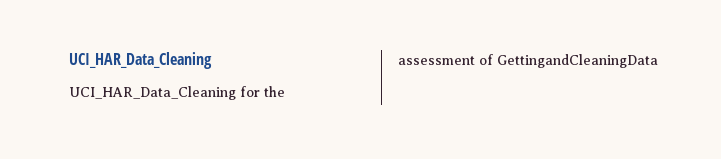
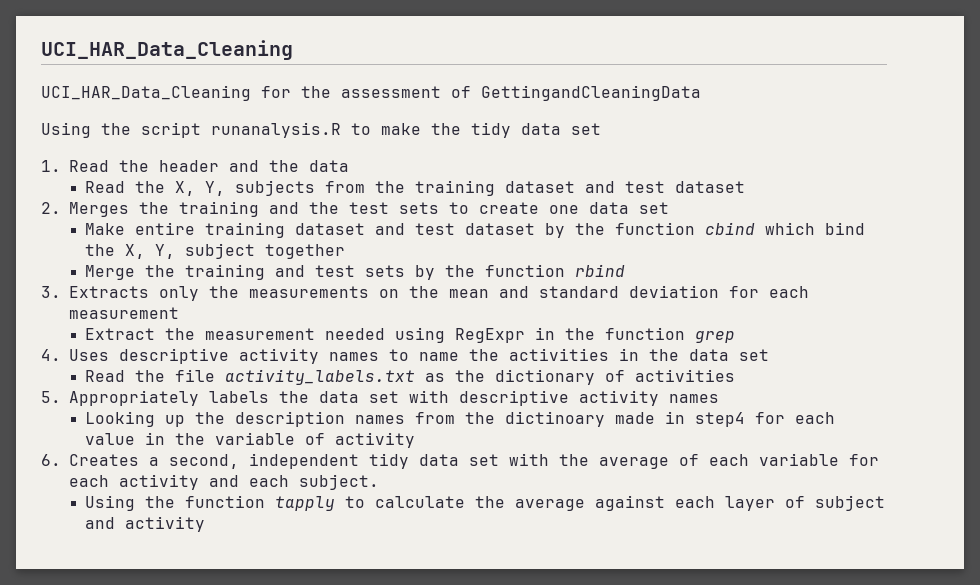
+ Using the script runanalysis.R to make the tidy data set
+ 1. Read the header and the data
+ Read the X, Y, subjects from the training dataset and test dataset
+ 2. Merges the training and the test sets to create one data set
+ Make entire training dataset and test dataset by the function cbind which bind the X, Y, subject together
+ Merge the training and test sets by the function rbind
+ 3. Extracts only the measurements on the mean and standard deviation for each measurement
+ Extract the measurement needed using RegExpr in the function grep
+ 4. Uses descriptive activity names to name the activities in the data set
+ Read the file activity_labels.txt as the dictionary of activities
+ 5. Appropriately labels the data set with descriptive activity names
+ Looking up the description names from the dictinoary made in step4 for each value in the variable of activity
+ 6. Creates a second, independent tidy data set with the average of each variable for each activity and each subject.
+ Using the function tapply to calculate the average against each layer of subject and activity

